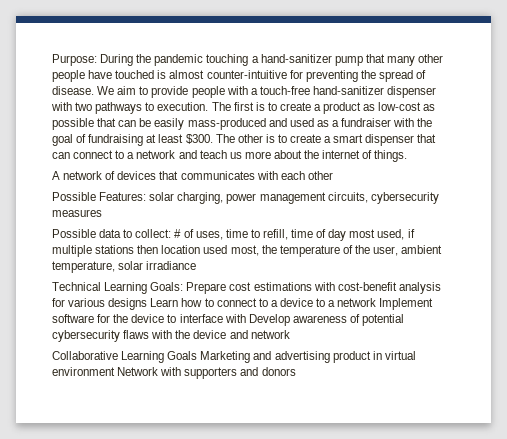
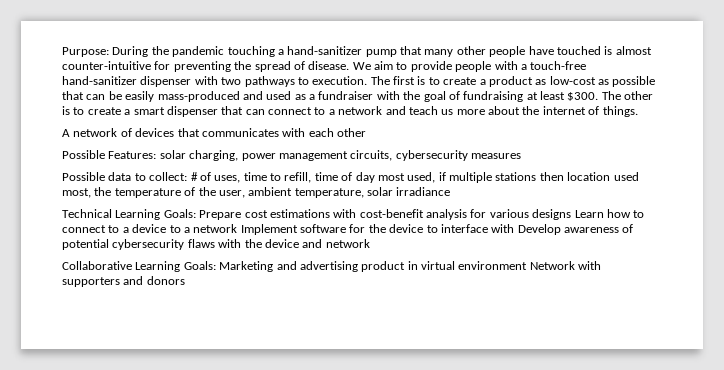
- Collaborative Learning Goals Marketing and advertising product in virtual environment Network with supporters and donors
+ Collaborative Learning Goals: Marketing and advertising product in virtual environment Network with supporters and donors

